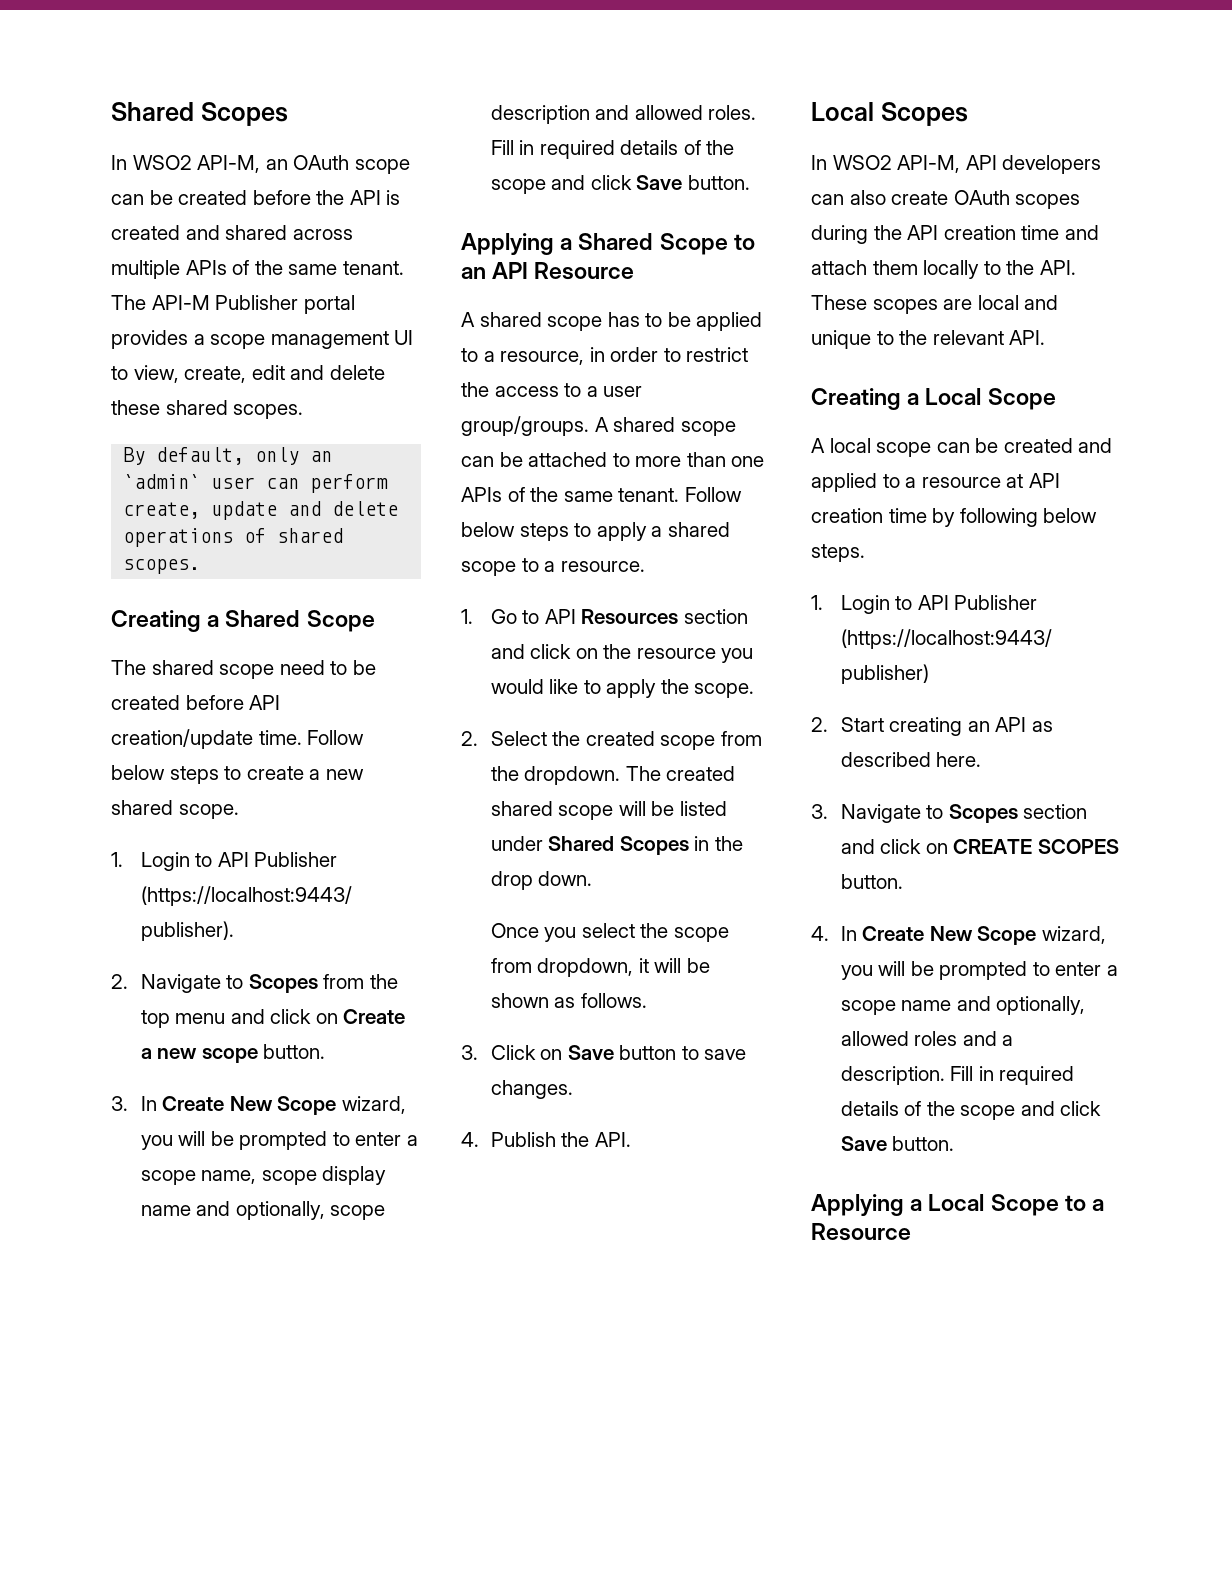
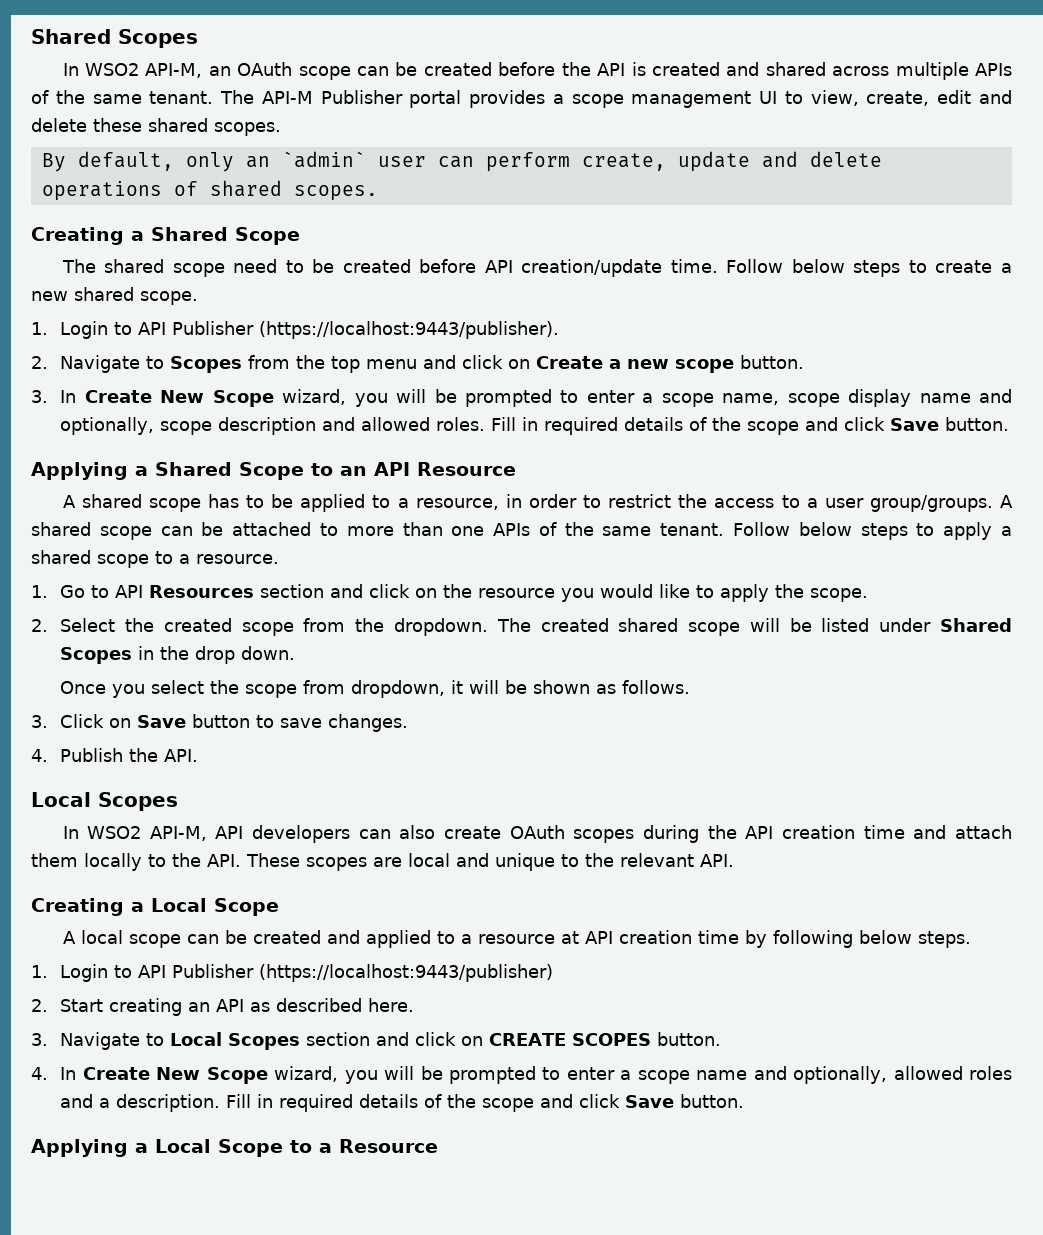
- 3. Navigate to Scopes section and click on CREATE SCOPES button.
+ 3. Navigate to Local Scopes section and click on CREATE SCOPES button.

